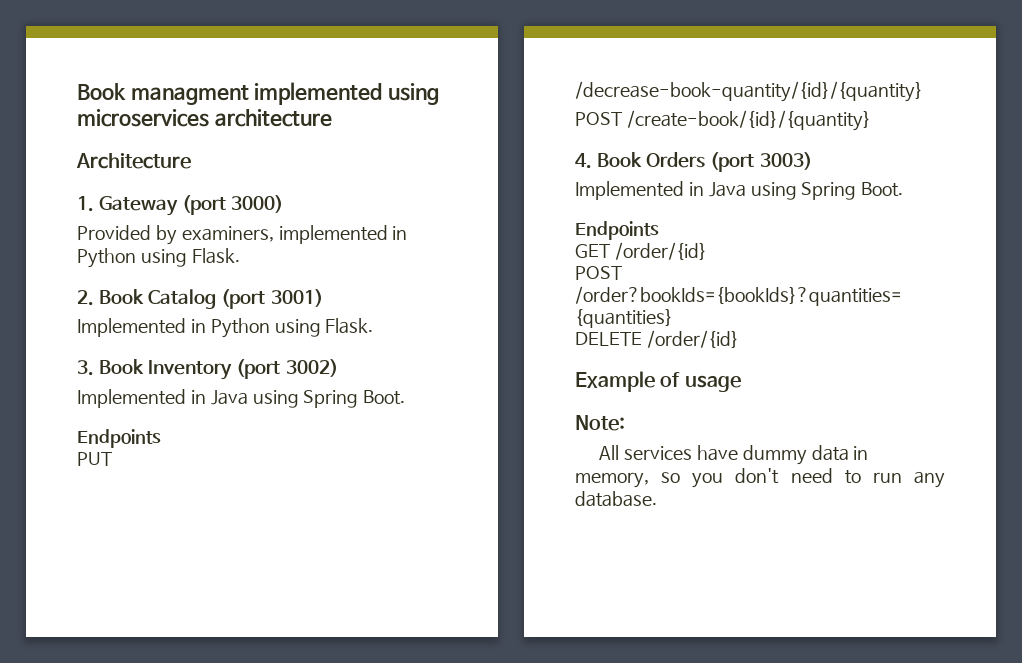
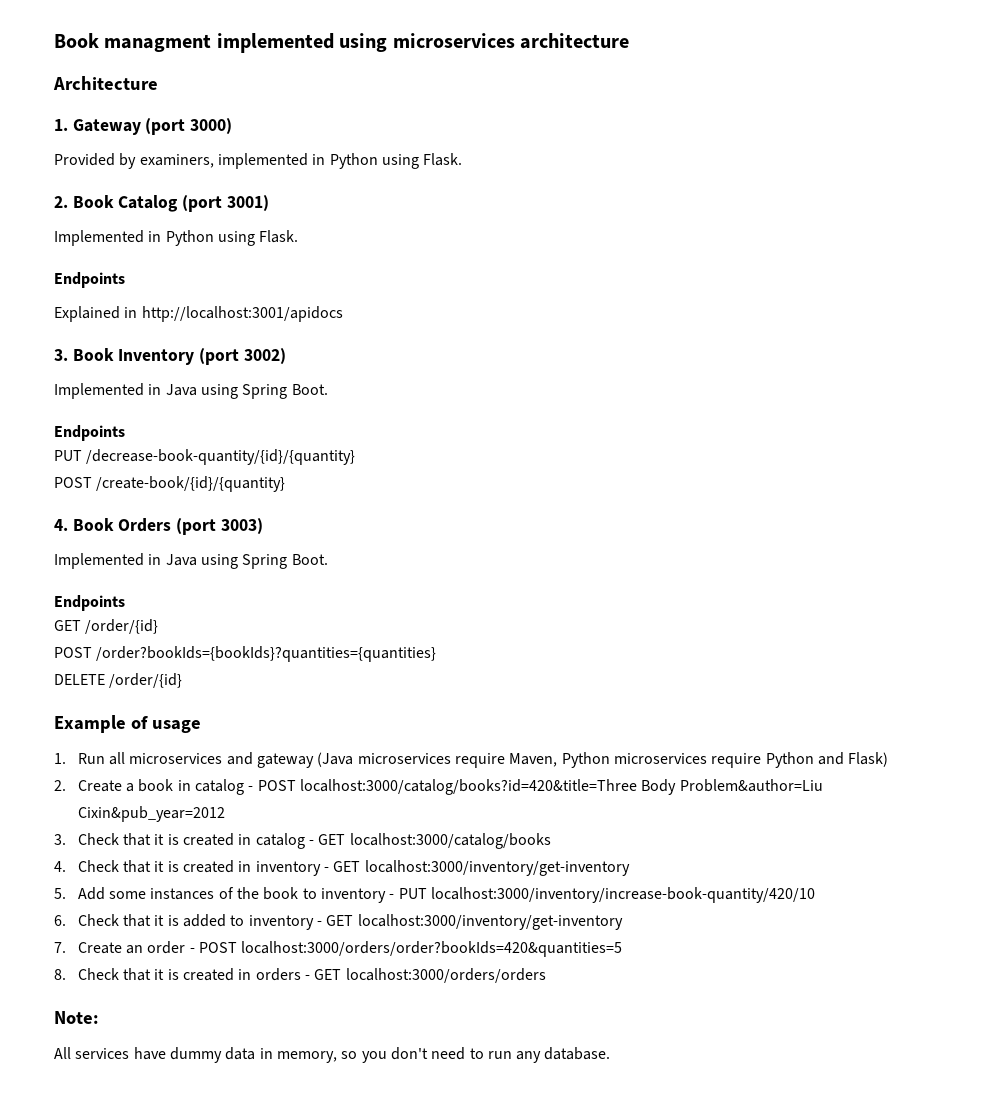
  Implemented in Python using Flask.
+ Endpoints
+ Explained in http://localhost:3001/apidocs
+ 1. Run all microservices and gateway (Java microservices require Maven, Python microservices require Python and Flask)
+ 2. Create a book in catalog - POST localhost:3000/catalog/books?id=420&title=Three Body Problem&author=Liu Cixin&pub_year=2012
+ 3. Check that it is created in catalog - GET localhost:3000/catalog/books
+ 4. Check that it is created in inventory - GET localhost:3000/inventory/get-inventory
+ 5. Add some instances of the book to inventory - PUT localhost:3000/inventory/increase-book-quantity/420/10
+ 6. Check that it is added to inventory - GET localhost:3000/inventory/get-inventory
+ 7. Create an order - POST localhost:3000/orders/order?bookIds=420&quantities=5
+ 8. Check that it is created in orders - GET localhost:3000/orders/orders

